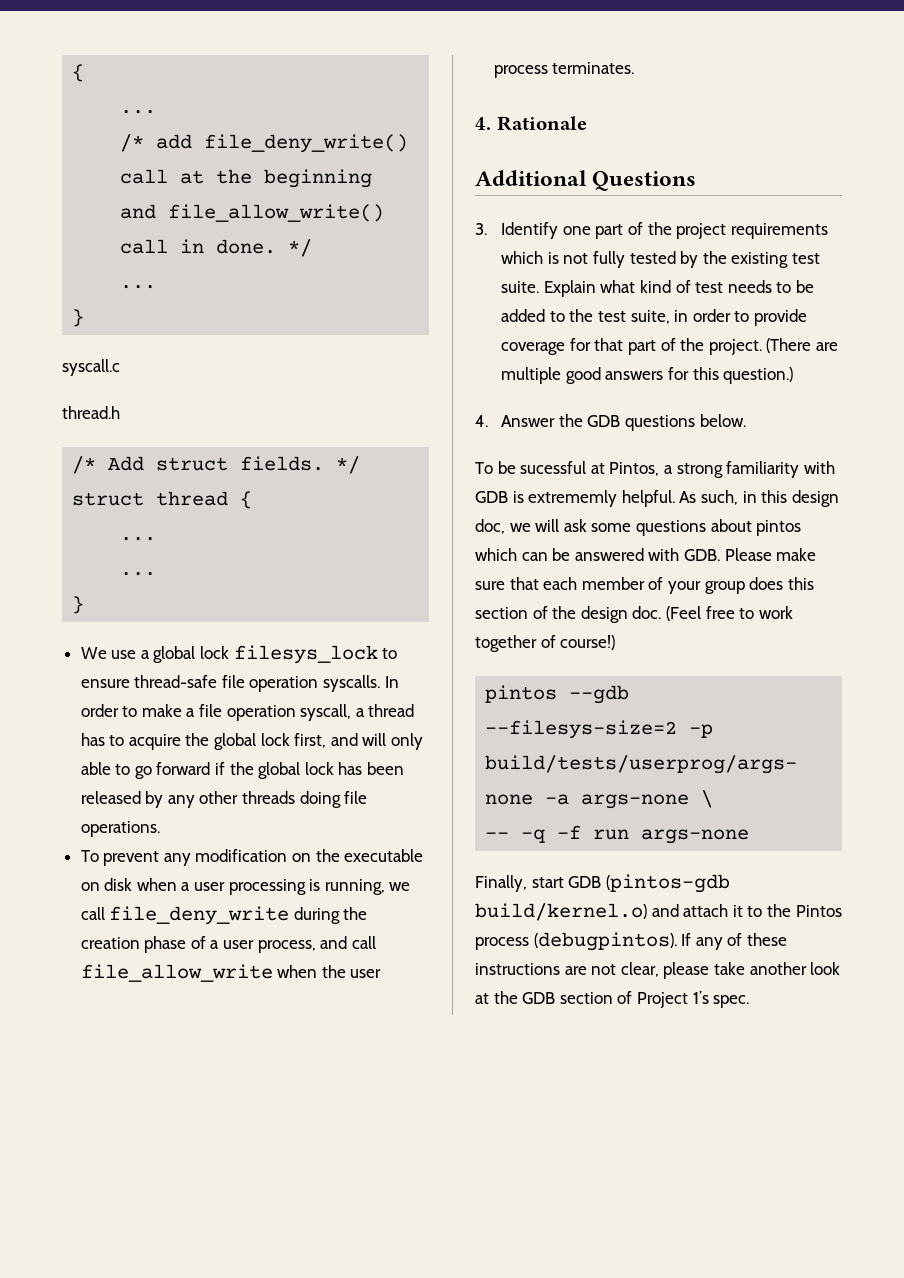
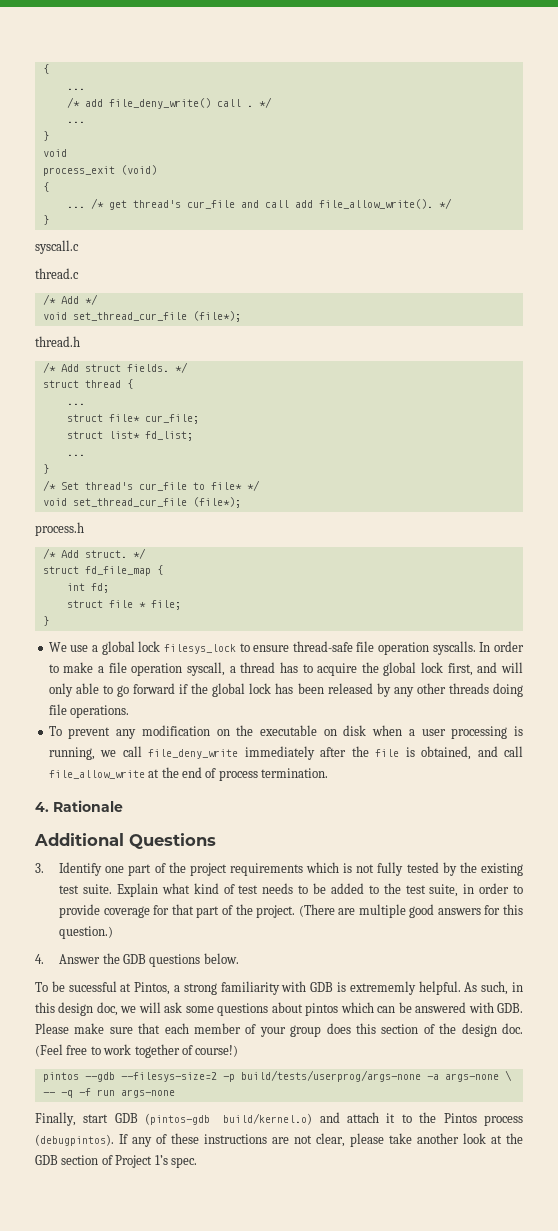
- /* add file_deny_write() call at the beginning and file_allow_write() call in done. */
+ /* add file_deny_write() call . */
  ...
  }
+ void
+ process_exit (void)
+ {
+ ... /* get thread's cur_file and call add file_allow_write(). */
+ }
  syscall.c
+ thread.c
+ /* Add */
+ void set_thread_cur_file (file*);
  struct thread {
  ...
+ struct file* cur_file;
+ struct list* fd_list;
  ...
+ }
+ /* Set thread's cur_file to file* */
+ void set_thread_cur_file (file*);
+ process.h
+ /* Add struct. */
+ struct fd_file_map {
+ int fd;
+ struct file * file;
- To prevent any modification on the executable on disk when a user processing is running, we call file_deny_write during the creation phase of a user process, and call file_allow_write when the user process terminates.
+ To prevent any modification on the executable on disk when a user processing is running, we call file_deny_write immediately after the file is obtained, and call file_allow_write at the end of process termination.

